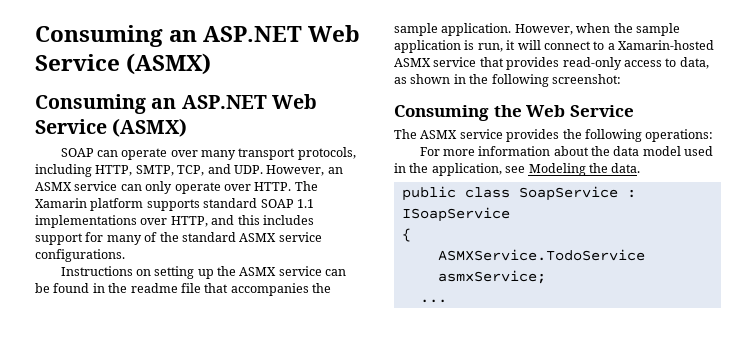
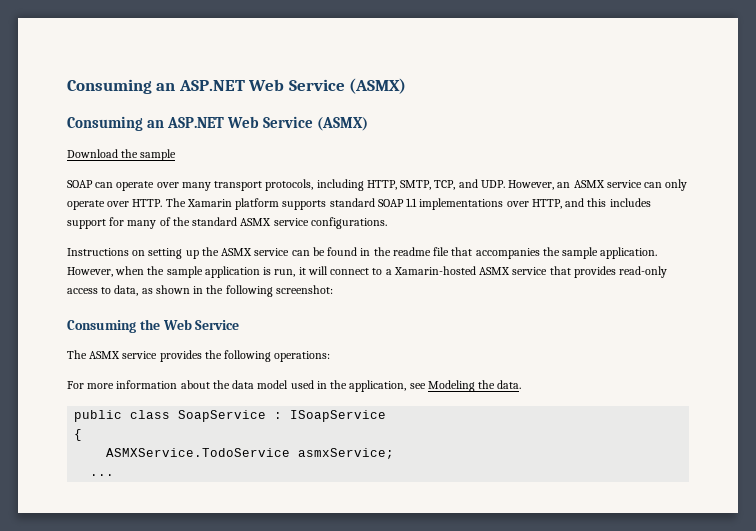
+ Download the sample

